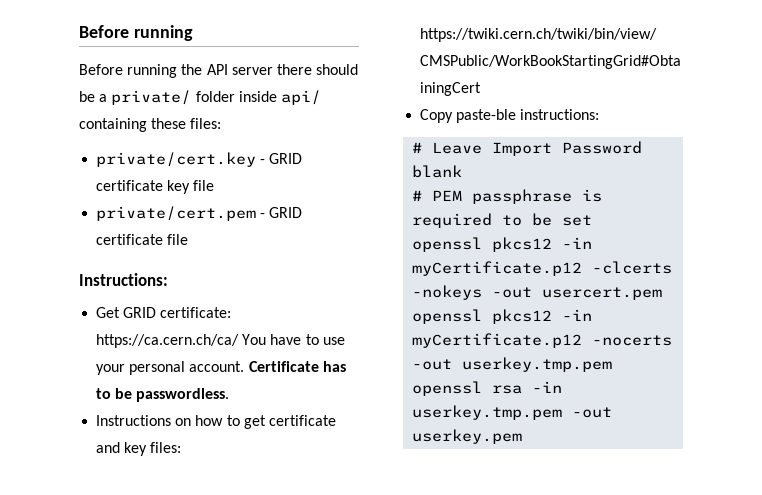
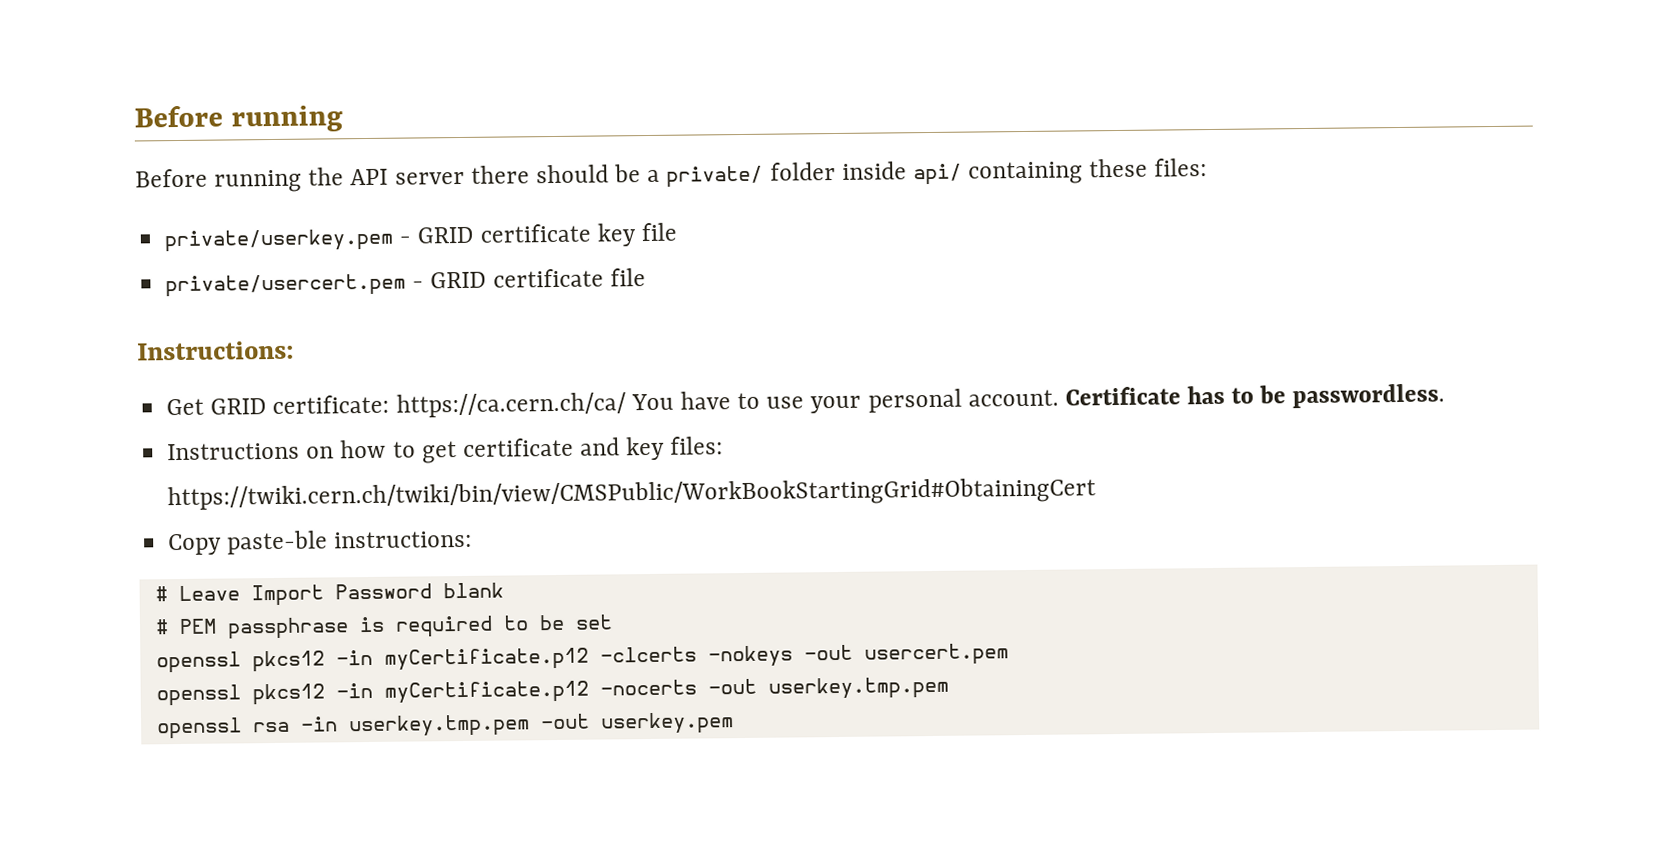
- private/cert.key - GRID certificate key file
+ private/userkey.pem - GRID certificate key file
- private/cert.pem - GRID certificate file
+ private/usercert.pem - GRID certificate file

